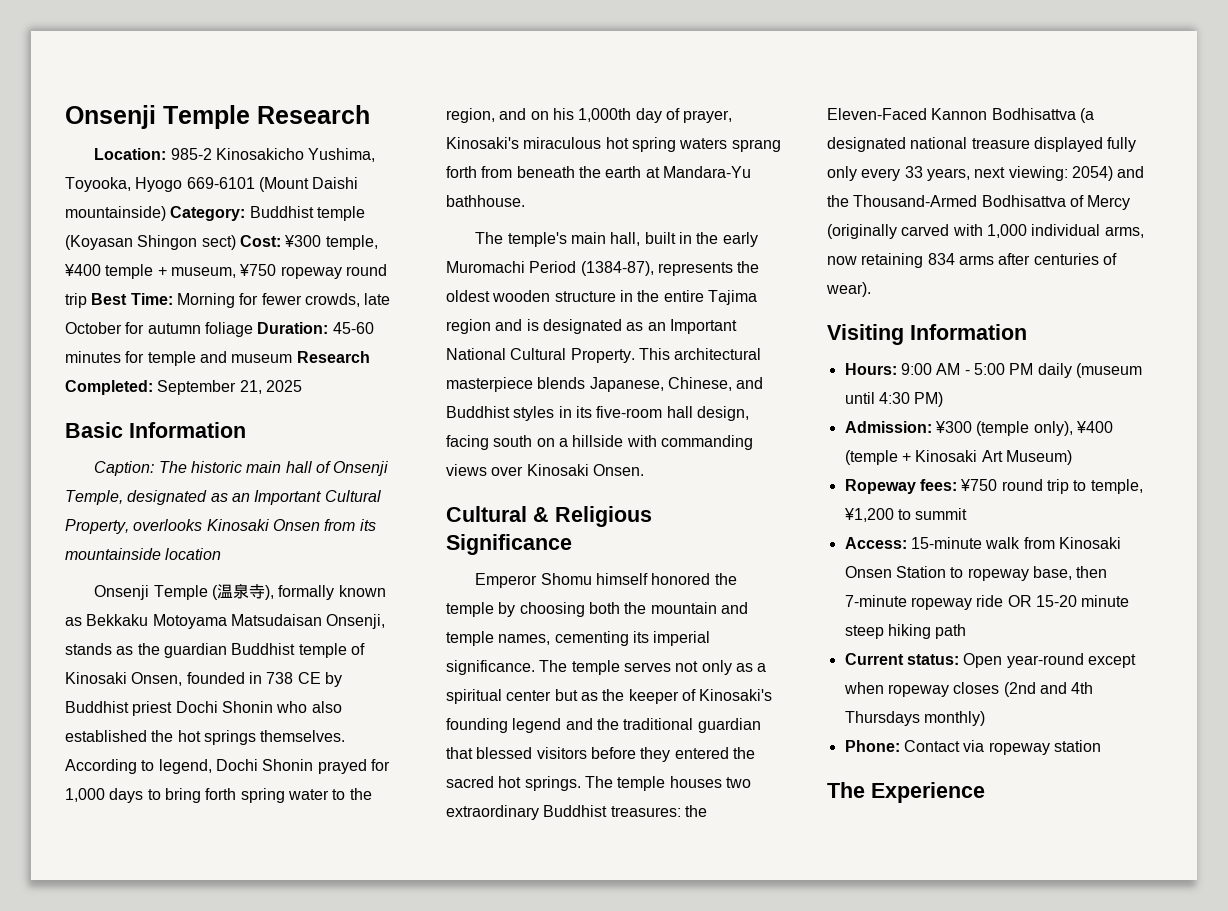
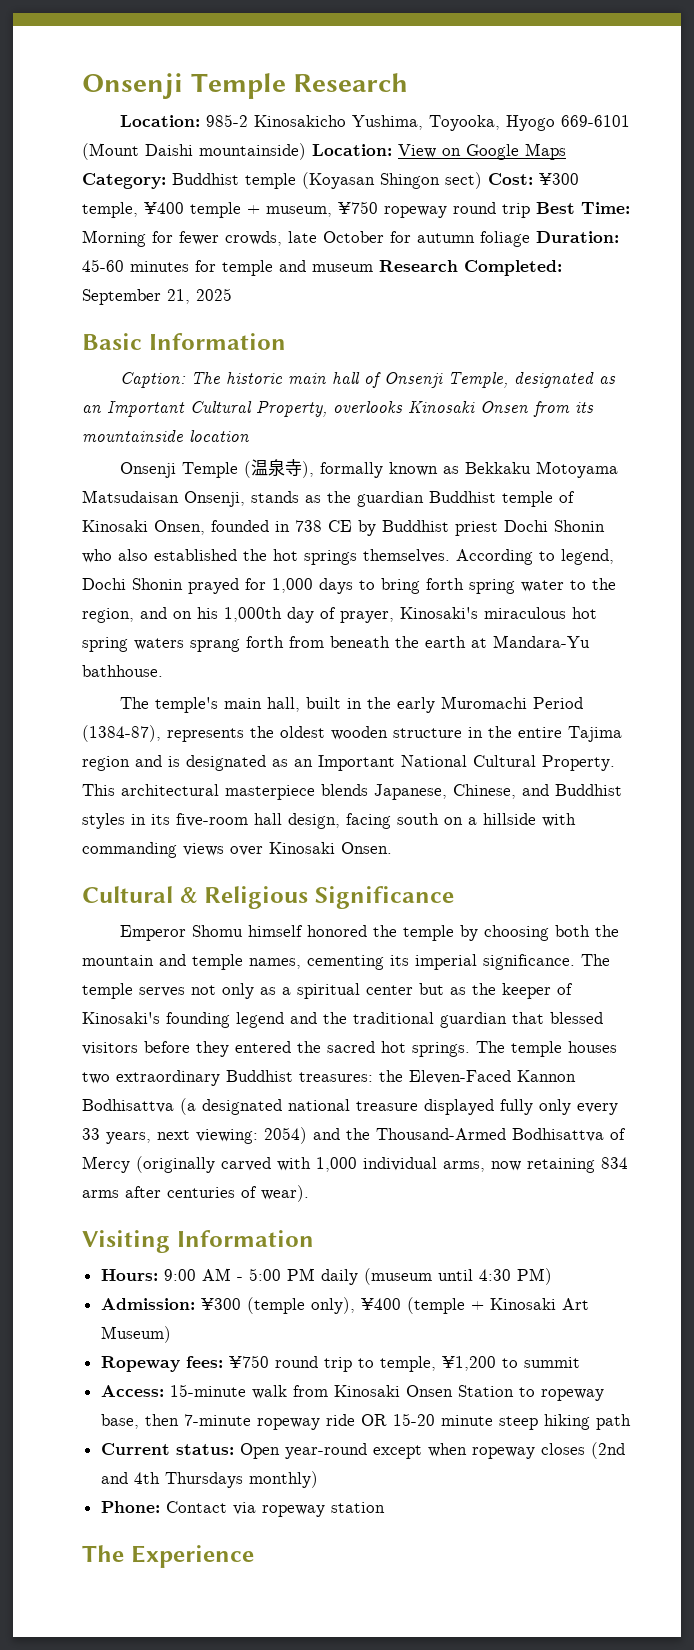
- Location: 985-2 Kinosakicho Yushima, Toyooka, Hyogo 669-6101 (Mount Daishi mountainside) Category: Buddhist temple (Koyasan Shingon sect) Cost: ¥300 temple, ¥400 temple + museum, ¥750 ropeway round trip Best Time: Morning for fewer crowds, late October for autumn foliage Duration: 45-60 minutes for temple and museum Research Completed: September 21, 2025
+ Location: 985-2 Kinosakicho Yushima, Toyooka, Hyogo 669-6101 (Mount Daishi mountainside) Location: View on Google Maps Category: Buddhist temple (Koyasan Shingon sect) Cost: ¥300 temple, ¥400 temple + museum, ¥750 ropeway round trip Best Time: Morning for fewer crowds, late October for autumn foliage Duration: 45-60 minutes for temple and museum Research Completed: September 21, 2025

